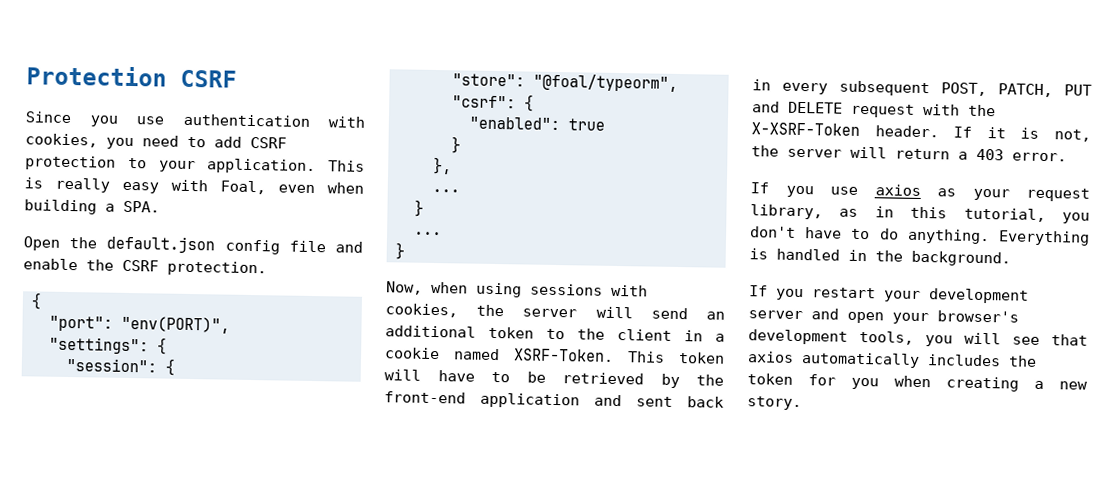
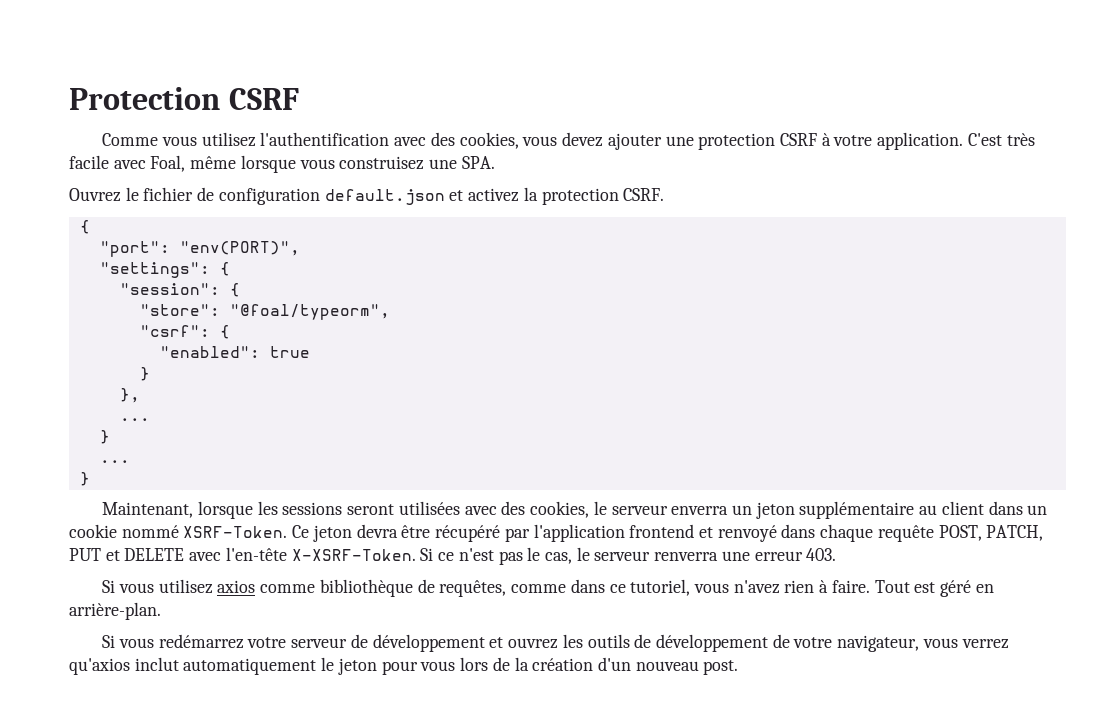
- Since you use authentication with cookies, you need to add CSRF protection to your application. This is really easy with Foal, even when building a SPA.
- Open the default.json config file and enable the CSRF protection.
+ Comme vous utilisez l'authentification avec des cookies, vous devez ajouter une protection CSRF à votre application. C'est très facile avec Foal, même lorsque vous construisez une SPA.
+ Ouvrez le fichier de configuration default.json et activez la protection CSRF.
- Now, when using sessions with cookies, the server will send an additional token to the client in a cookie named XSRF-Token. This token will have to be retrieved by the front-end application and sent back in every subsequent POST, PATCH, PUT and DELETE request with the X-XSRF-Token header. If it is not, the server will return a 403 error.
- If you use axios as your request library, as in this tutorial, you don't have to do anything. Everything is handled in the background.
- If you restart your development server and open your browser's development tools, you will see that axios automatically includes the token for you when creating a new story.
+ Maintenant, lorsque les sessions seront utilisées avec des cookies, le serveur enverra un jeton supplémentaire au client dans un cookie nommé XSRF-Token. Ce jeton devra être récupéré par l'application frontend et renvoyé dans chaque requête POST, PATCH, PUT et DELETE avec l'en-tête X-XSRF-Token. Si ce n'est pas le cas, le serveur renverra une erreur 403.
+ Si vous utilisez axios comme bibliothèque de requêtes, comme dans ce tutoriel, vous n'avez rien à faire. Tout est géré en arrière-plan.
+ Si vous redémarrez votre serveur de développement et ouvrez les outils de développement de votre navigateur, vous verrez qu'axios inclut automatiquement le jeton pour vous lors de la création d'un nouveau post.

